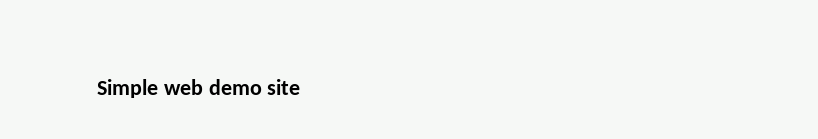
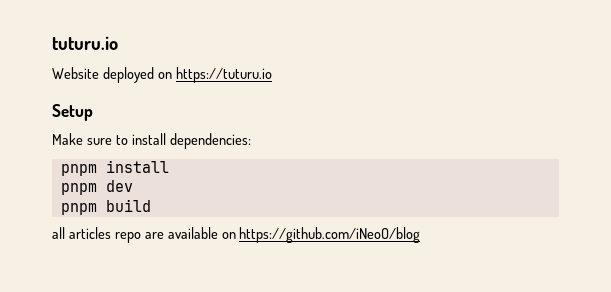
- Simple web demo site
+ tuturu.io
+ Website deployed on https://tuturu.io
+ Setup
+ Make sure to install dependencies:
+ pnpm install
+ pnpm dev
+ pnpm build
+ all articles repo are available on https://github.com/iNeoO/blog

